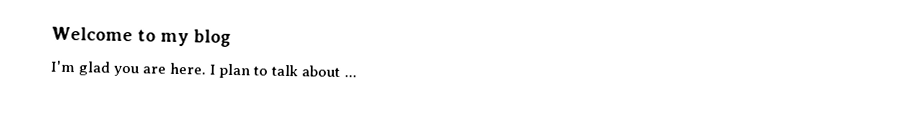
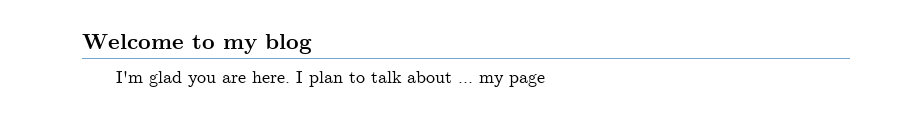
- I plan to talk about ...
+ I plan to talk about ... my page

